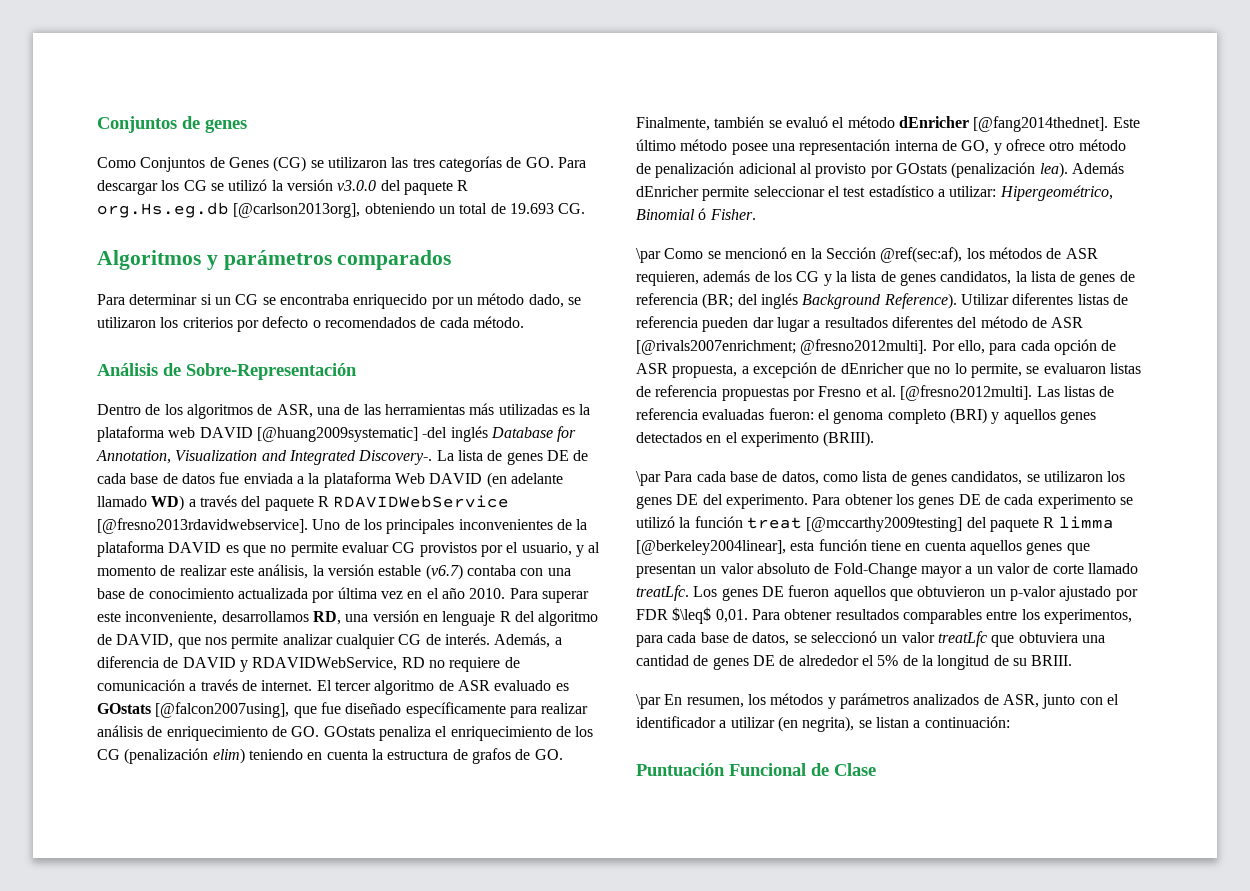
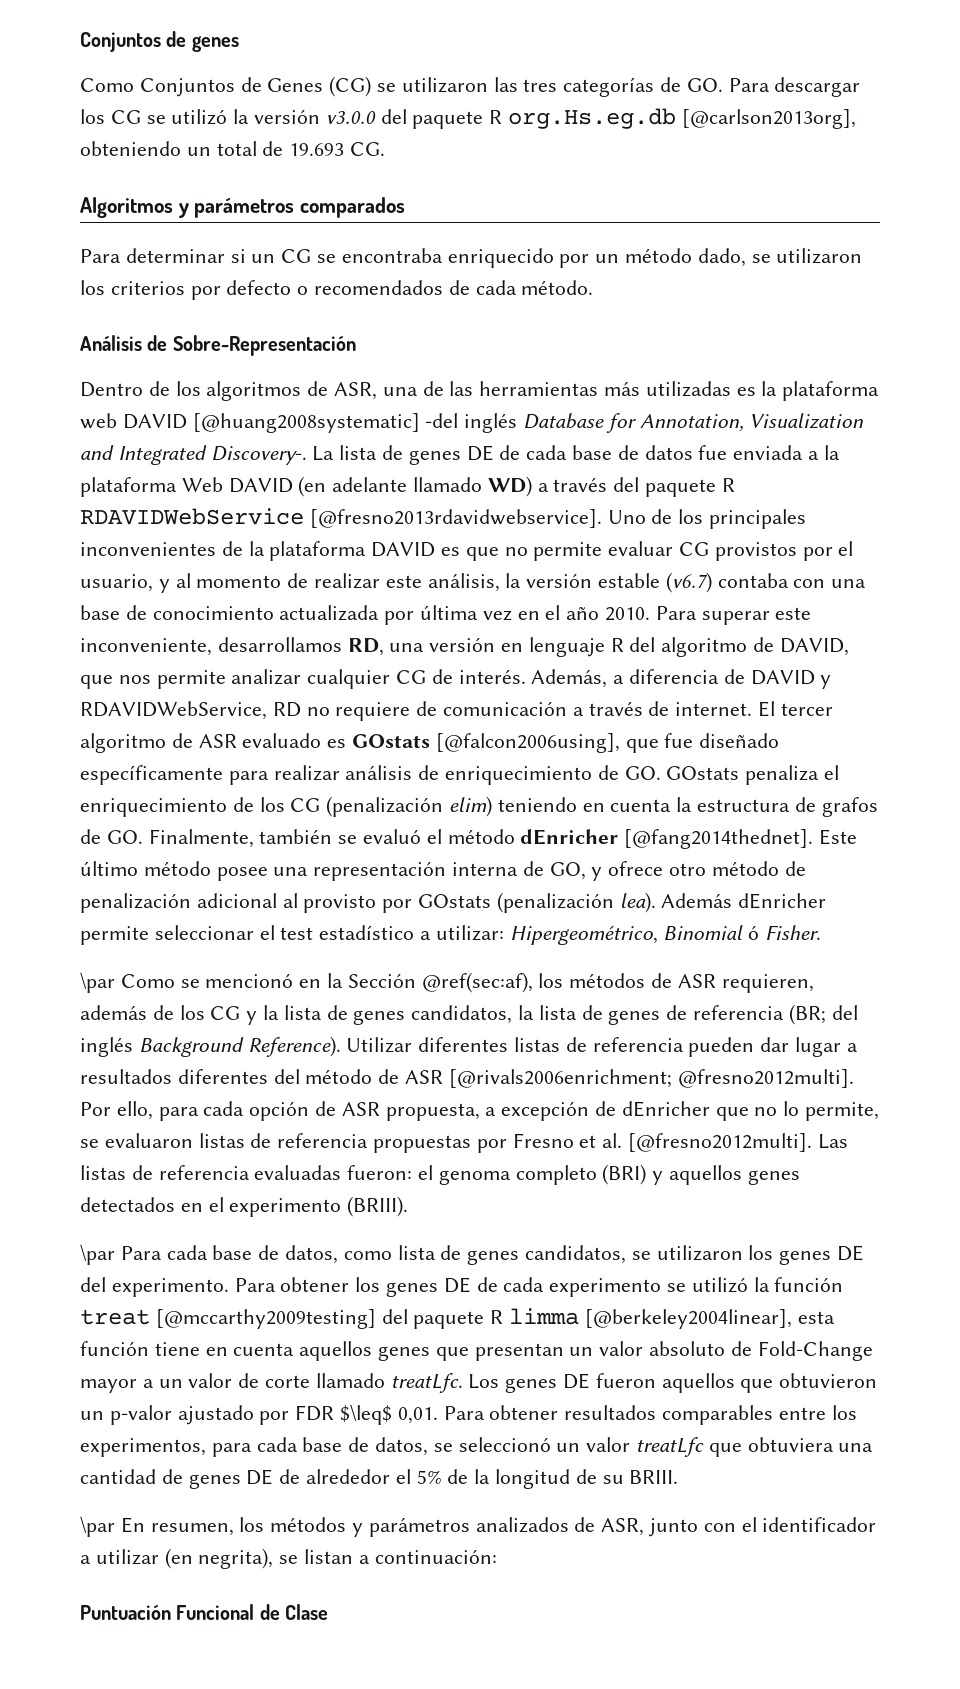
- Dentro de los algoritmos de ASR, una de las herramientas más utilizadas es la plataforma web DAVID [@huang2009systematic] -del inglés Database for Annotation, Visualization and Integrated Discovery-.
+ Dentro de los algoritmos de ASR, una de las herramientas más utilizadas es la plataforma web DAVID [@huang2008systematic] -del inglés Database for Annotation, Visualization and Integrated Discovery-.
- El tercer algoritmo de ASR evaluado es GOstats [@falcon2007using], que fue diseñado específicamente para realizar análisis de enriquecimiento de GO. GOstats penaliza el enriquecimiento de los CG (penalización elim) teniendo en cuenta la estructura de grafos de GO. Finalmente, también se evaluó el método dEnricher [@fang2014thednet].
+ El tercer algoritmo de ASR evaluado es GOstats [@falcon2006using], que fue diseñado específicamente para realizar análisis de enriquecimiento de GO. GOstats penaliza el enriquecimiento de los CG (penalización elim) teniendo en cuenta la estructura de grafos de GO. Finalmente, también se evaluó el método dEnricher [@fang2014thednet].
- Utilizar diferentes listas de referencia pueden dar lugar a resultados diferentes del método de ASR [@rivals2007enrichment; @fresno2012multi].
+ Utilizar diferentes listas de referencia pueden dar lugar a resultados diferentes del método de ASR [@rivals2006enrichment; @fresno2012multi].

